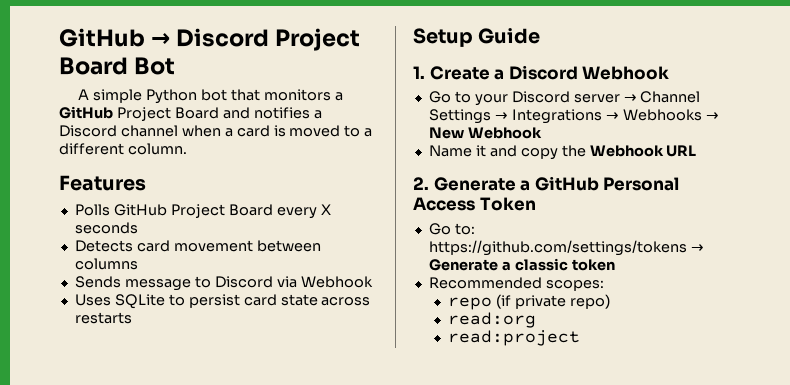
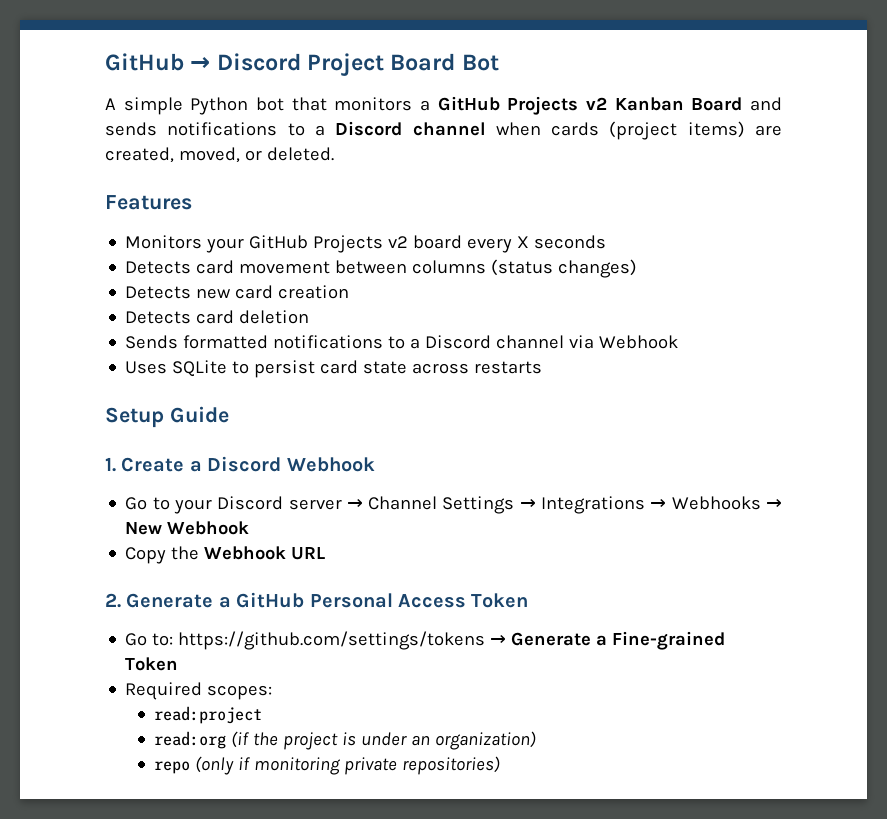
- A simple Python bot that monitors a GitHub Project Board and notifies a Discord channel when a card is moved to a different column.
+ A simple Python bot that monitors a GitHub Projects v2 Kanban Board and sends notifications to a Discord channel when cards (project items) are created, moved, or deleted.
  Features
- Polls GitHub Project Board every X seconds
+ Monitors your GitHub Projects v2 board every X seconds
- Detects card movement between columns
- Sends message to Discord via Webhook
+ Detects card movement between columns (status changes)
+ Detects new card creation
+ Detects card deletion
+ Sends formatted notifications to a Discord channel via Webhook
- Name it and copy the Webhook URL
+ Copy the Webhook URL
- Go to: https://github.com/settings/tokens → Generate a classic token
- Recommended scopes:
- repo (if private repo)
- read:org
+ Go to: https://github.com/settings/tokens → Generate a Fine-grained Token
+ Required scopes:
  read:project
+ read:org (if the project is under an organization)
+ repo (only if monitoring private repositories)

